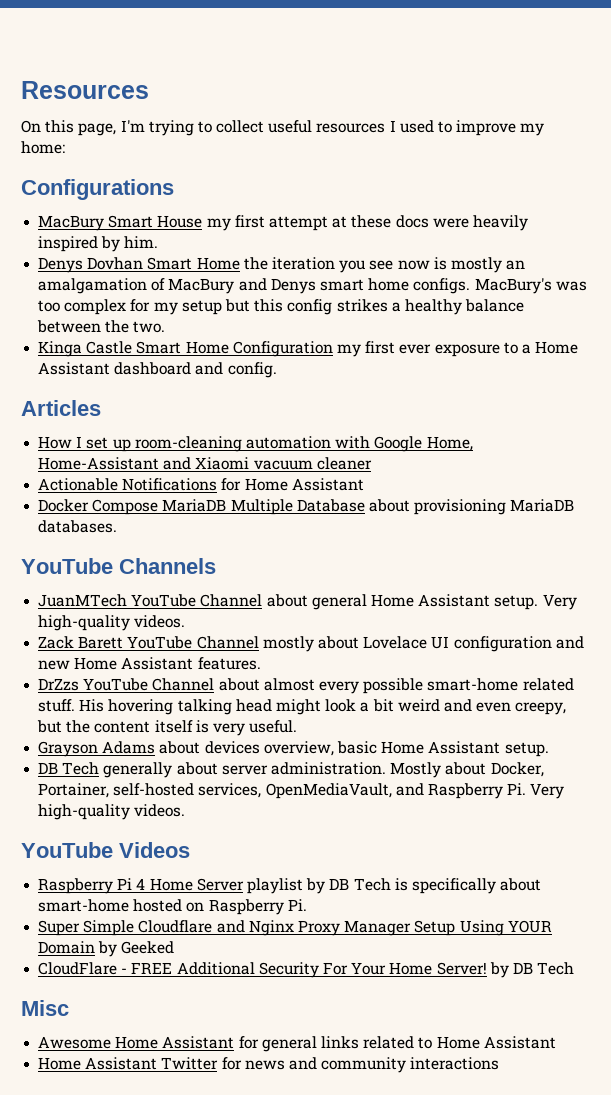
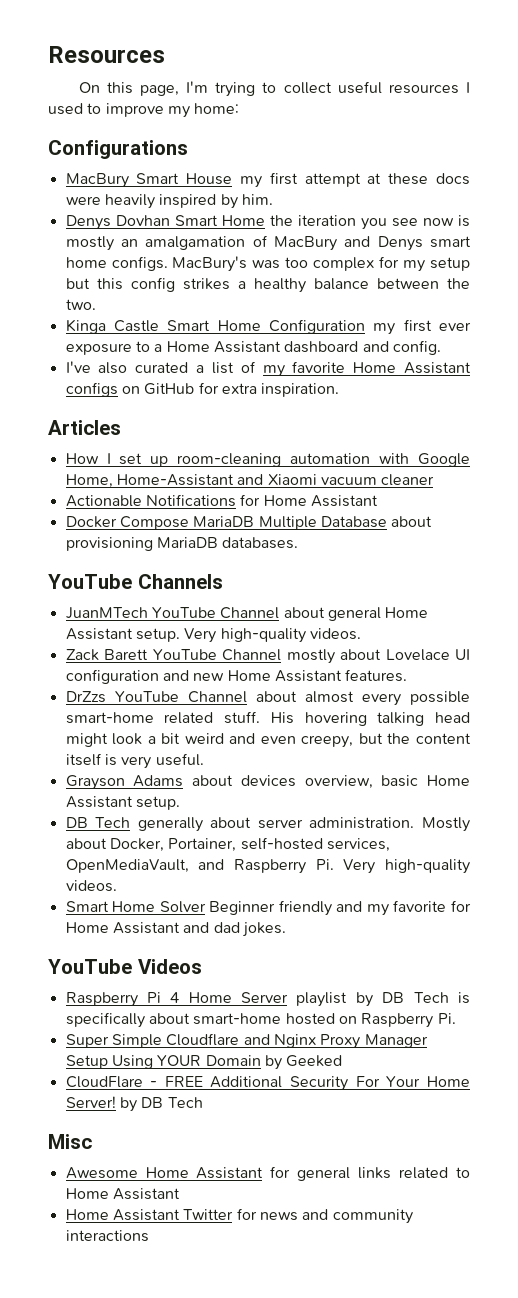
+ I've also curated a list of my favorite Home Assistant configs on GitHub for extra inspiration.
+ Smart Home Solver Beginner friendly and my favorite for Home Assistant and dad jokes.

